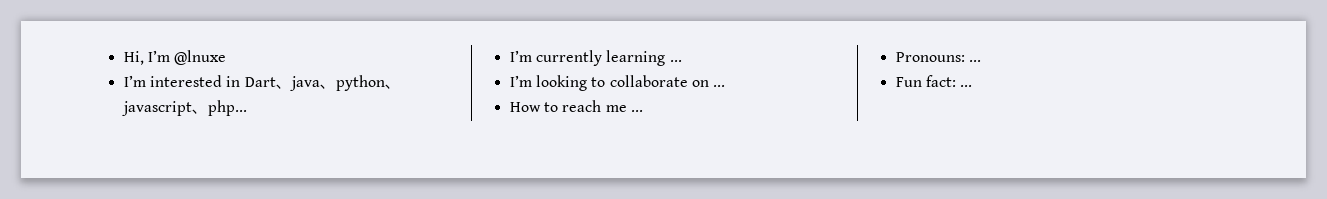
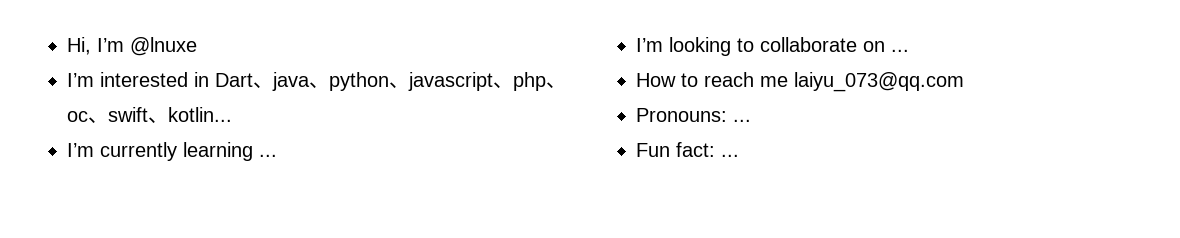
- I’m interested in Dart、java、python、javascript、php...
+ I’m interested in Dart、java、python、javascript、php、oc、swift、kotlin...
- How to reach me ...
+ How to reach me laiyu_073@qq.com

